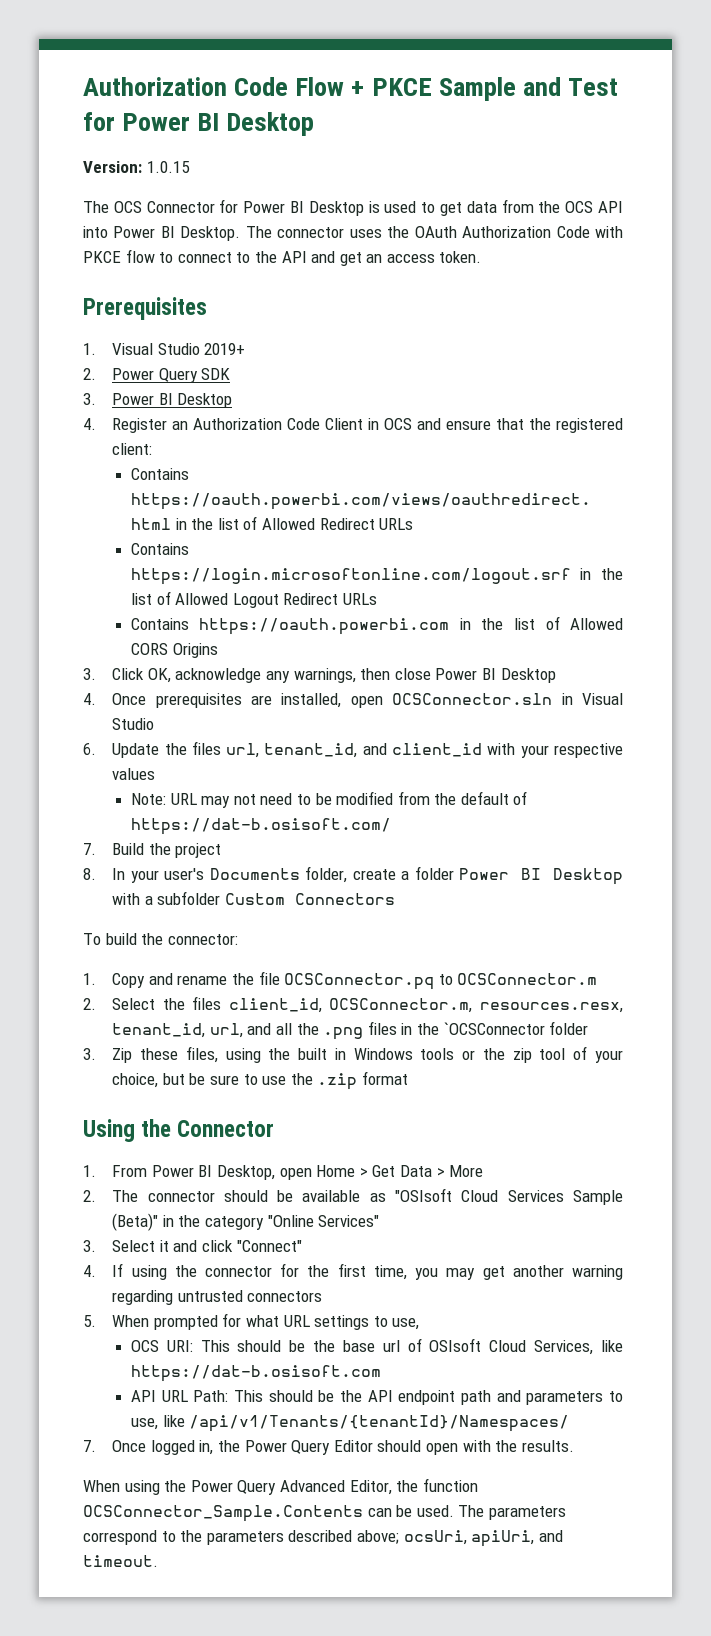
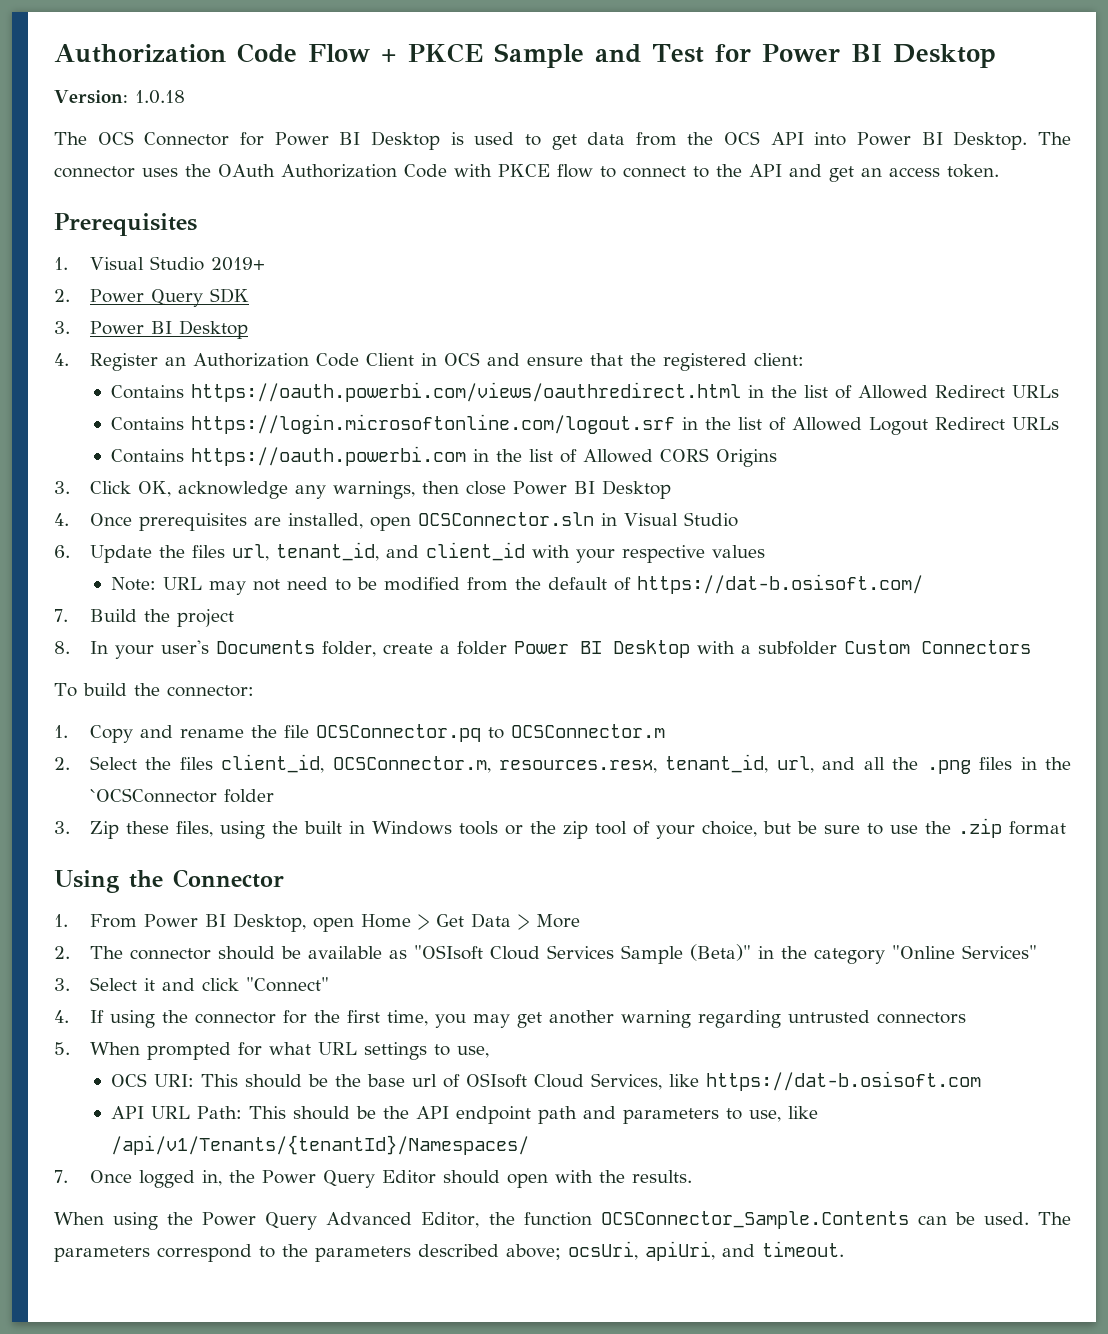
- Version: 1.0.15
+ Version: 1.0.18

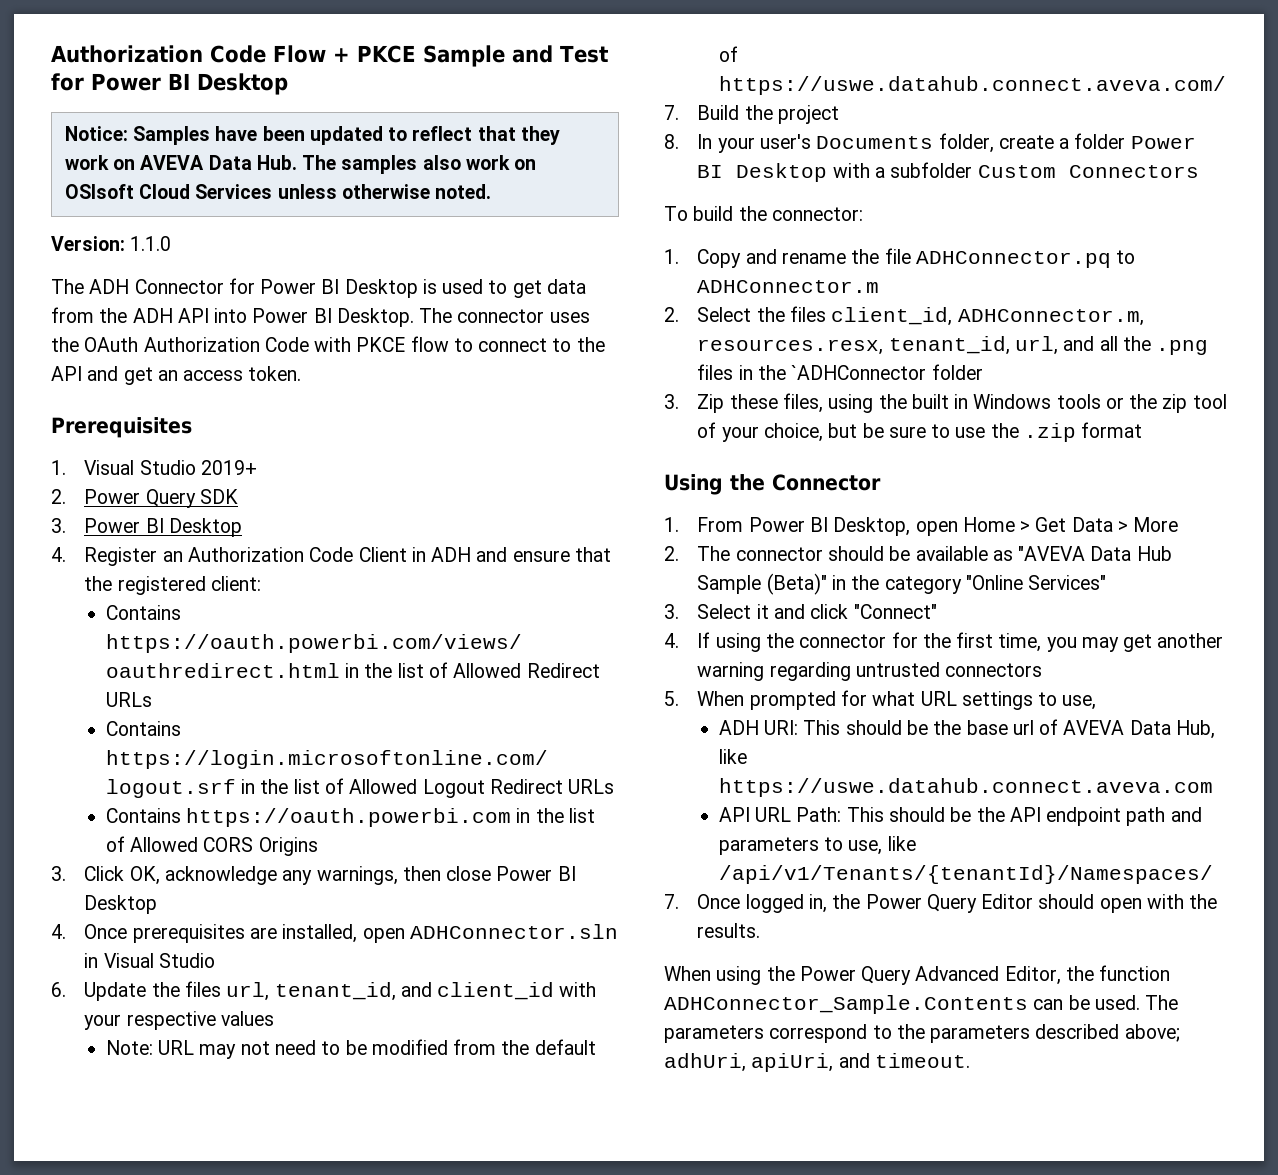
+ Notice: Samples have been updated to reflect that they work on AVEVA Data Hub. The samples also work on OSIsoft Cloud Services unless otherwise noted.
- Version: 1.0.18
- The OCS Connector for Power BI Desktop is used to get data from the OCS API into Power BI Desktop.
+ Version: 1.1.0
+ The ADH Connector for Power BI Desktop is used to get data from the ADH API into Power BI Desktop.
- 4. Register an Authorization Code Client in OCS and ensure that the registered client:
+ 4. Register an Authorization Code Client in ADH and ensure that the registered client:
- 4. Once prerequisites are installed, open OCSConnector.sln in Visual Studio
+ 4. Once prerequisites are installed, open ADHConnector.sln in Visual Studio
- Note: URL may not need to be modified from the default of https://dat-b.osisoft.com/
+ Note: URL may not need to be modified from the default of https://uswe.datahub.connect.aveva.com/
- 1. Copy and rename the file OCSConnector.pq to OCSConnector.m
+ 1. Copy and rename the file ADHConnector.pq to ADHConnector.m
- 2. Select the files client_id, OCSConnector.m, resources.resx, tenant_id, url, and all the .png files in the `OCSConnector folder
+ 2. Select the files client_id, ADHConnector.m, resources.resx, tenant_id, url, and all the .png files in the `ADHConnector folder
- 2. The connector should be available as "OSIsoft Cloud Services Sample (Beta)" in the category "Online Services"
+ 2. The connector should be available as "AVEVA Data Hub Sample (Beta)" in the category "Online Services"
- OCS URI: This should be the base url of OSIsoft Cloud Services, like https://dat-b.osisoft.com
+ ADH URI: This should be the base url of AVEVA Data Hub, like https://uswe.datahub.connect.aveva.com
- When using the Power Query Advanced Editor, the function OCSConnector_Sample.Contents can be used.
+ When using the Power Query Advanced Editor, the function ADHConnector_Sample.Contents can be used.
- The parameters correspond to the parameters described above; ocsUri, apiUri, and timeout.
+ The parameters correspond to the parameters described above; adhUri, apiUri, and timeout.

